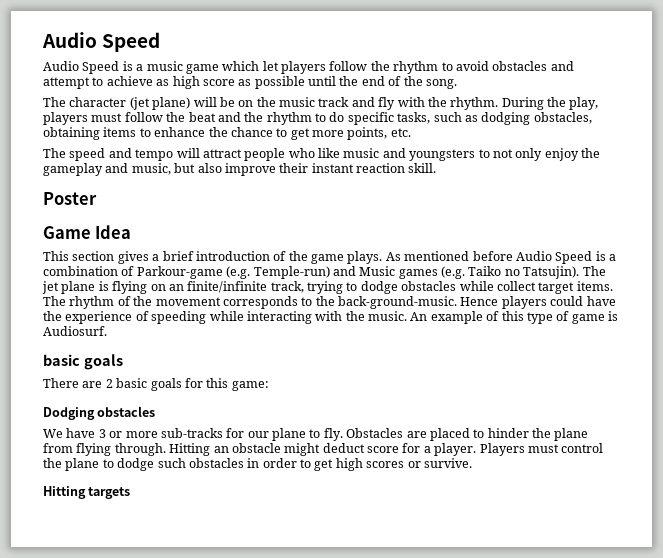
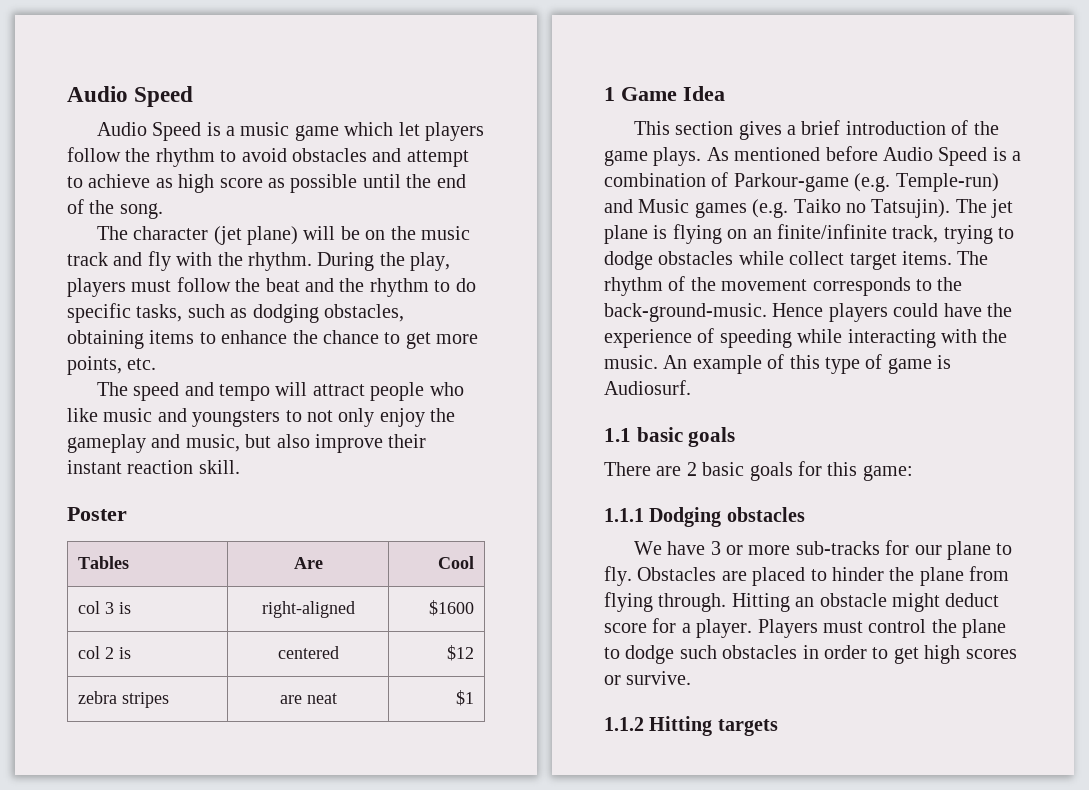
- Game Idea
+ Tables | Are | Cool
+ col 3 is | right-aligned | $1600
+ col 2 is | centered | $12
+ zebra stripes | are neat | $1
+ 1 Game Idea
  An example of this type of game is Audiosurf.
- basic goals
+ 1.1 basic goals
- Dodging obstacles
+ 1.1.1 Dodging obstacles
- Hitting targets
+ 1.1.2 Hitting targets

